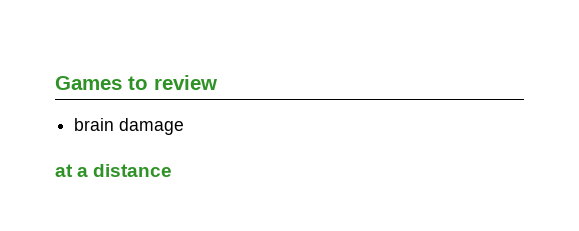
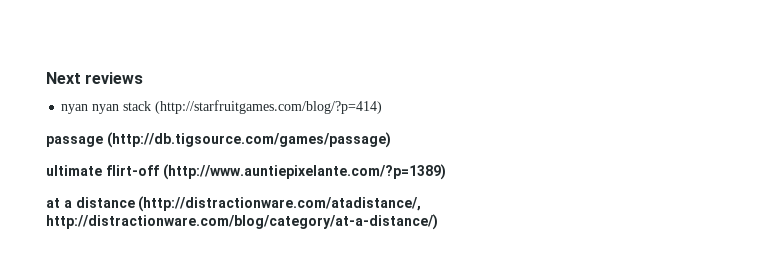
- Games to review
- brain damage
+ Next reviews
+ nyan nyan stack (http://starfruitgames.com/blog/?p=414)
+ passage (http://db.tigsource.com/games/passage)
+ ultimate flirt-off (http://www.auntiepixelante.com/?p=1389)
- at a distance
+ at a distance (http://distractionware.com/atadistance/, http://distractionware.com/blog/category/at-a-distance/)

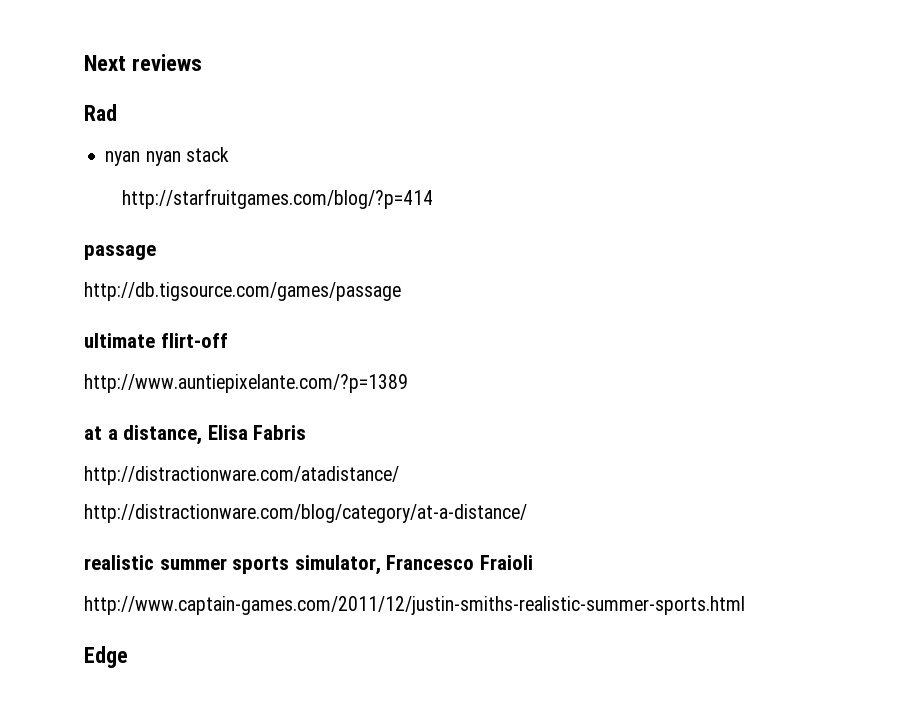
+ Rad
- nyan nyan stack (http://starfruitgames.com/blog/?p=414)
+ nyan nyan stack
+ http://starfruitgames.com/blog/?p=414
- passage (http://db.tigsource.com/games/passage)
+ passage
+ http://db.tigsource.com/games/passage
- ultimate flirt-off (http://www.auntiepixelante.com/?p=1389)
+ ultimate flirt-off
+ http://www.auntiepixelante.com/?p=1389
- at a distance (http://distractionware.com/atadistance/, http://distractionware.com/blog/category/at-a-distance/)
+ at a distance, Elisa Fabris
+ http://distractionware.com/atadistance/
+ http://distractionware.com/blog/category/at-a-distance/
+ realistic summer sports simulator, Francesco Fraioli
+ http://www.captain-games.com/2011/12/justin-smiths-realistic-summer-sports.html
+ Edge

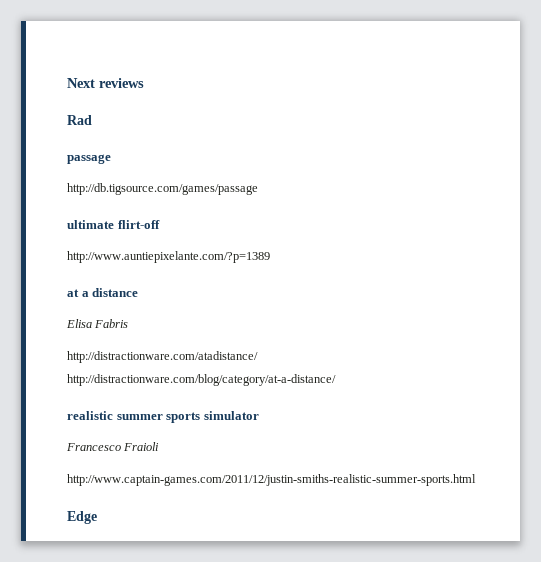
- nyan nyan stack
- http://starfruitgames.com/blog/?p=414
- at a distance, Elisa Fabris
+ at a distance
+ Elisa Fabris
- realistic summer sports simulator, Francesco Fraioli
+ realistic summer sports simulator
+ Francesco Fraioli

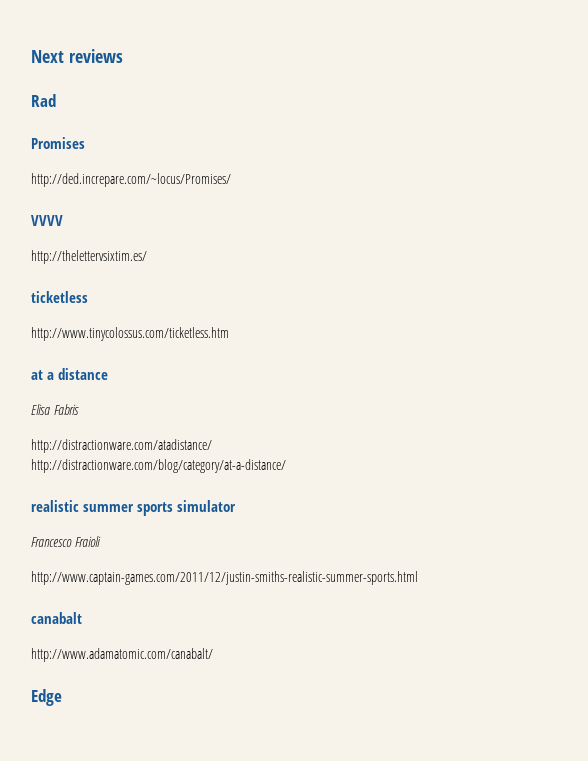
- passage
- http://db.tigsource.com/games/passage
- ultimate flirt-off
- http://www.auntiepixelante.com/?p=1389
+ Promises
+ http://ded.increpare.com/~locus/Promises/
+ VVVV
+ http://thelettervsixtim.es/
+ ticketless
+ http://www.tinycolossus.com/ticketless.htm
+ canabalt
+ http://www.adamatomic.com/canabalt/

